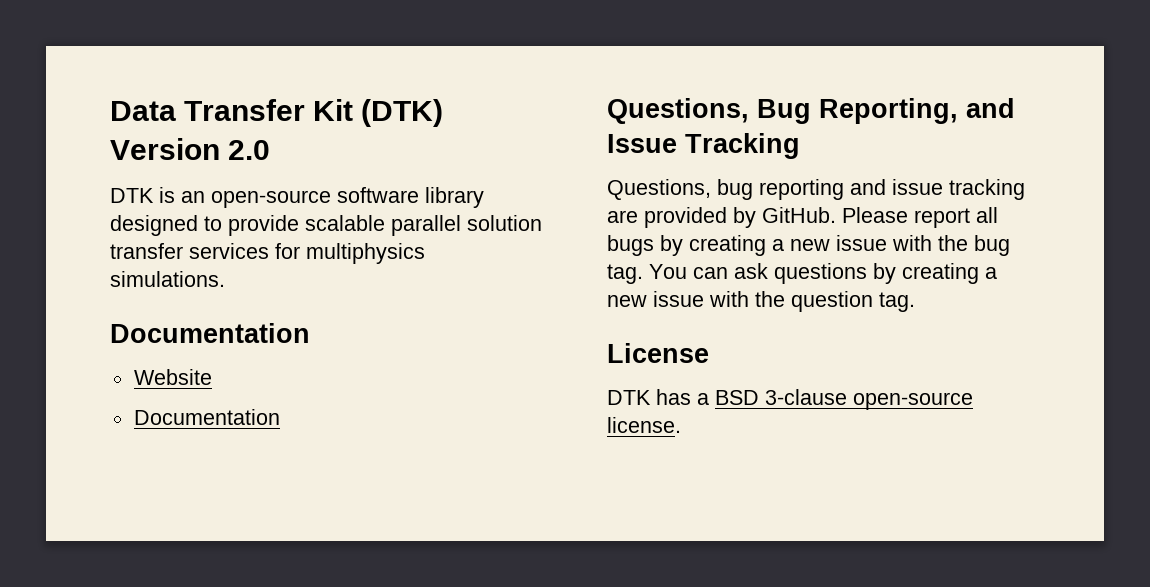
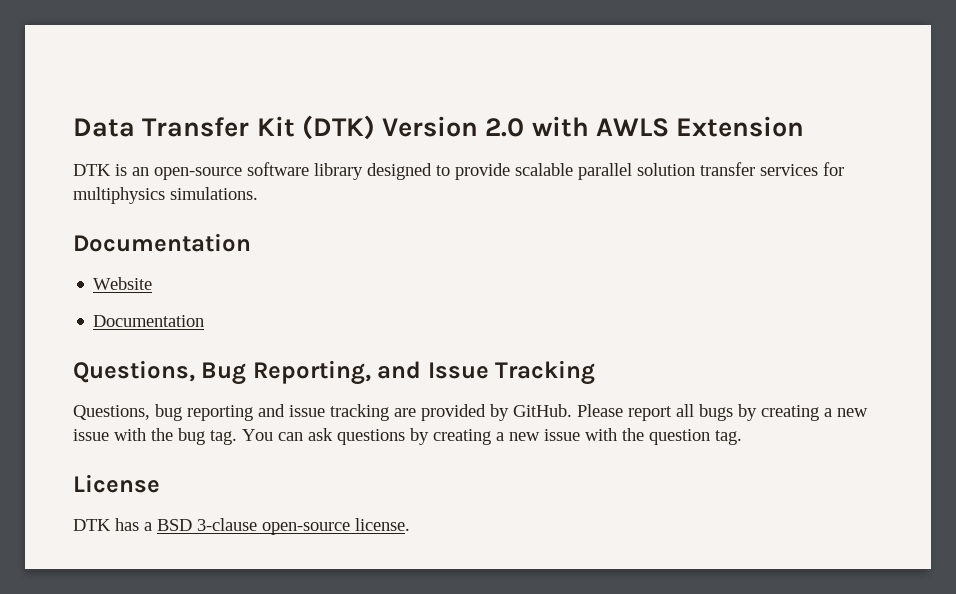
- Data Transfer Kit (DTK) Version 2.0
+ Data Transfer Kit (DTK) Version 2.0 with AWLS Extension

